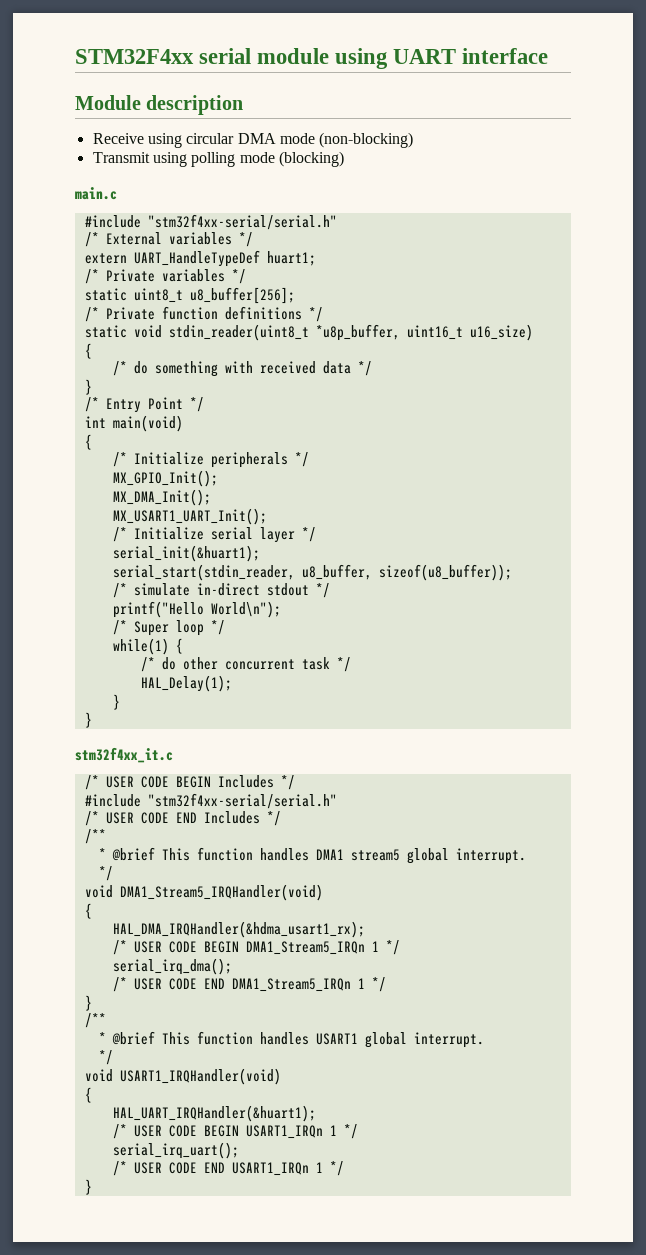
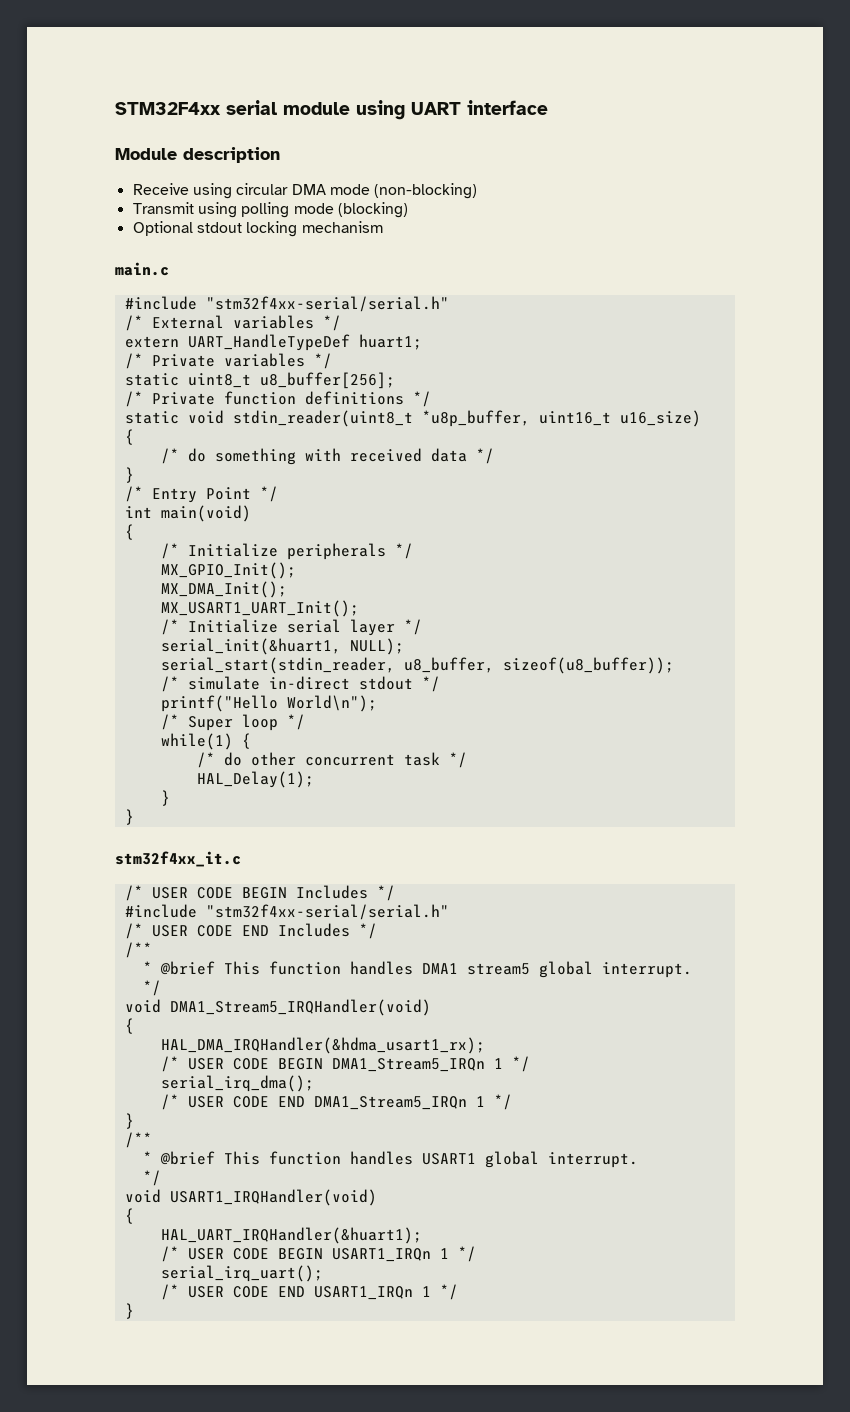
+ Optional stdout locking mechanism
- serial_init(&huart1);
+ serial_init(&huart1, NULL);

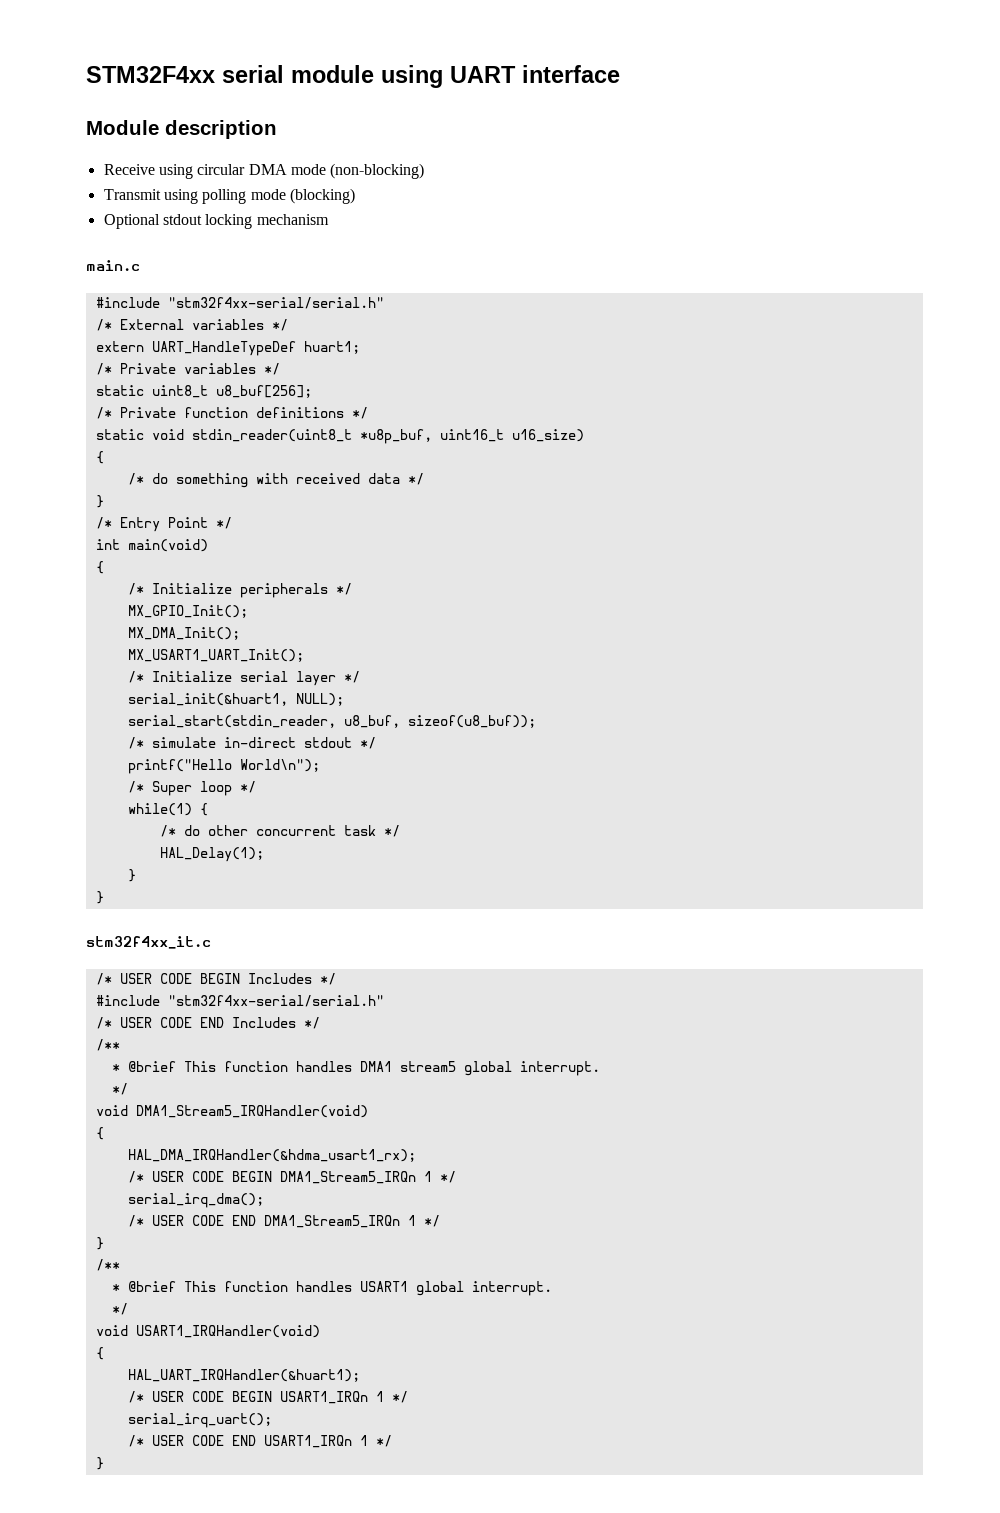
- static uint8_t u8_buffer[256];
+ static uint8_t u8_buf[256];
- static void stdin_reader(uint8_t *u8p_buffer, uint16_t u16_size)
+ static void stdin_reader(uint8_t *u8p_buf, uint16_t u16_size)
- serial_start(stdin_reader, u8_buffer, sizeof(u8_buffer));
+ serial_start(stdin_reader, u8_buf, sizeof(u8_buf));

